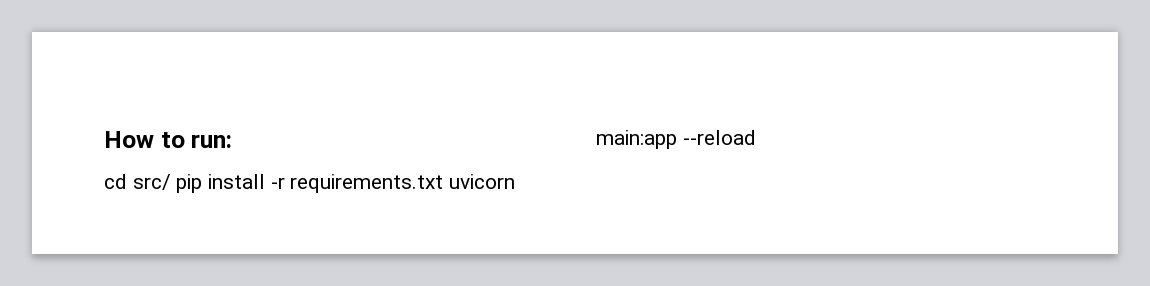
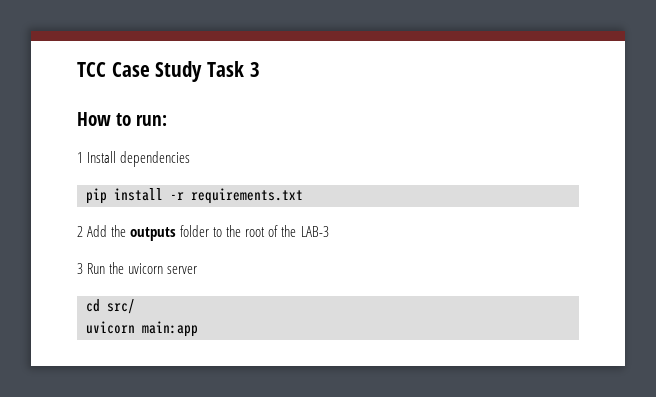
+ TCC Case Study Task 3
- cd src/ pip install -r requirements.txt uvicorn main:app --reload
+ 1 Install dependencies
+ pip install -r requirements.txt
+ 2 Add the outputs folder to the root of the LAB-3
+ 3 Run the uvicorn server
+ cd src/
+ uvicorn main:app

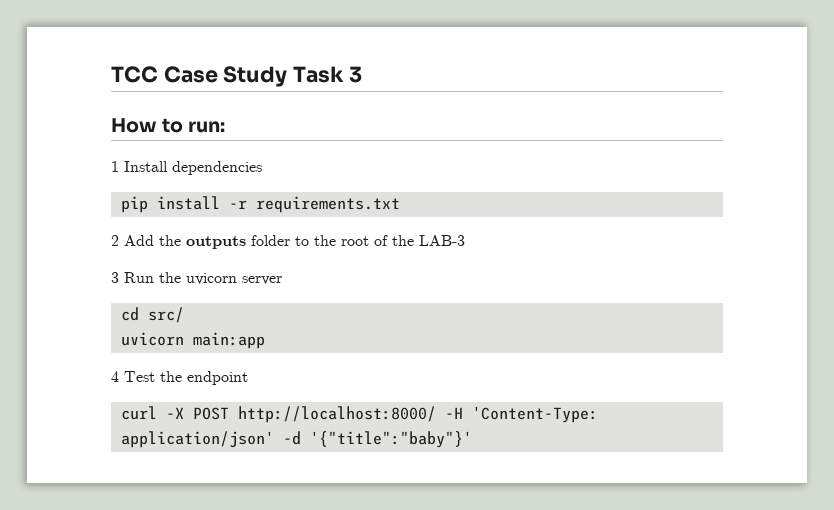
+ 4 Test the endpoint
+ curl -X POST http://localhost:8000/ -H 'Content-Type: application/json' -d '{"title":"baby"}'

